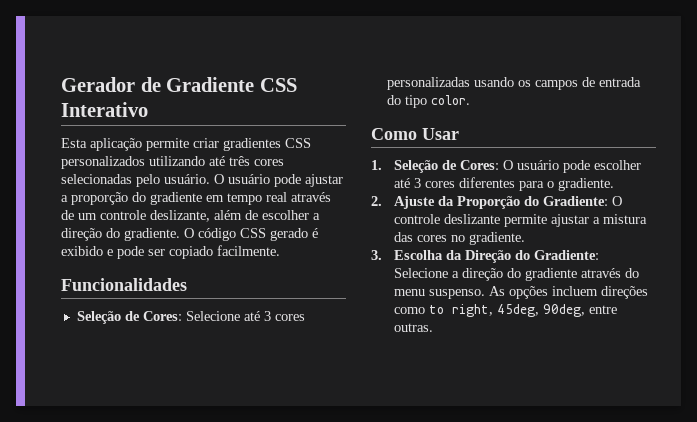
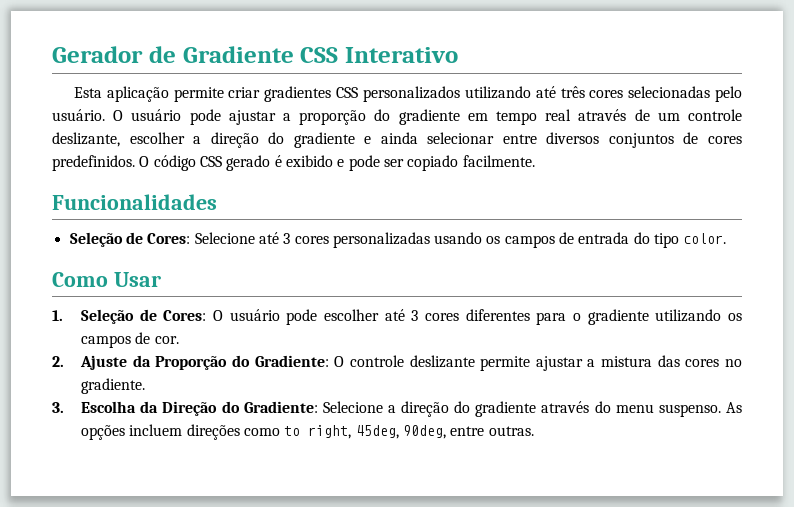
- O usuário pode ajustar a proporção do gradiente em tempo real através de um controle deslizante, além de escolher a direção do gradiente.
+ O usuário pode ajustar a proporção do gradiente em tempo real através de um controle deslizante, escolher a direção do gradiente e ainda selecionar entre diversos conjuntos de cores predefinidos.
- 1. Seleção de Cores: O usuário pode escolher até 3 cores diferentes para o gradiente.
+ 1. Seleção de Cores: O usuário pode escolher até 3 cores diferentes para o gradiente utilizando os campos de cor.

